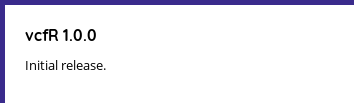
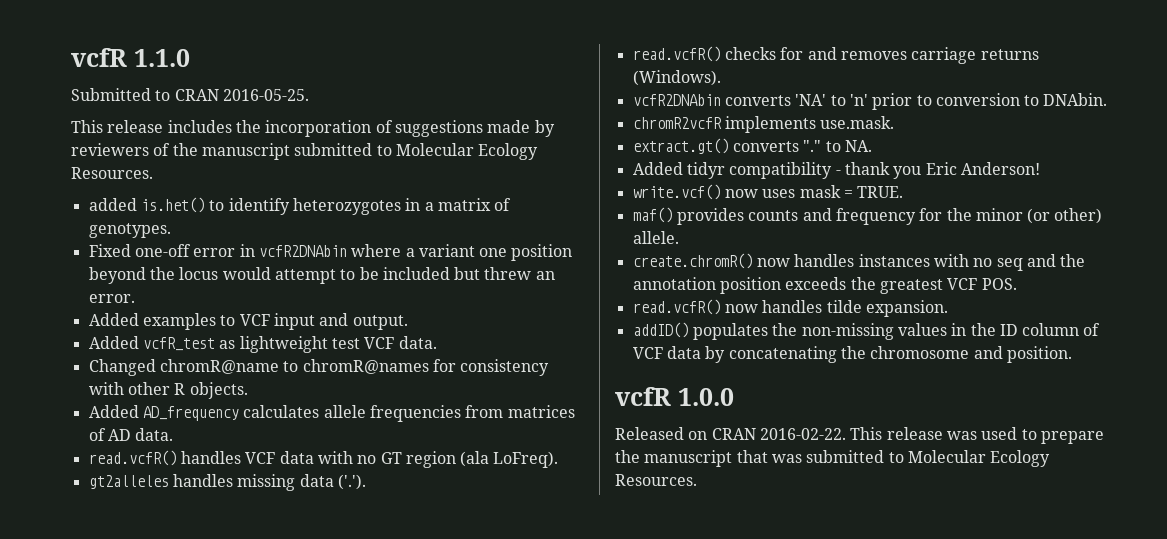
+ vcfR 1.1.0
+ Submitted to CRAN 2016-05-25.
+ This release includes the incorporation of suggestions made by reviewers of the manuscript submitted to Molecular Ecology Resources.
+ added is.het() to identify heterozygotes in a matrix of genotypes.
+ Fixed one-off error in vcfR2DNAbin where a variant one position beyond the locus would attempt to be included but threw an error.
+ Added examples to VCF input and output.
+ Added vcfR_test as lightweight test VCF data.
+ Changed chromR@name to chromR@names for consistency with other R objects.
+ Added AD_frequency calculates allele frequencies from matrices of AD data.
+ read.vcfR() handles VCF data with no GT region (ala LoFreq).
+ gt2alleles handles missing data ('.').
+ read.vcfR() checks for and removes carriage returns (Windows).
+ vcfR2DNAbin converts 'NA' to 'n' prior to conversion to DNAbin.
+ chromR2vcfR implements use.mask.
+ extract.gt() converts "." to NA.
+ Added tidyr compatibility - thank you Eric Anderson!
+ write.vcf() now uses mask = TRUE.
+ maf() provides counts and frequency for the minor (or other) allele.
+ create.chromR() now handles instances with no seq and the annotation position exceeds the greatest VCF POS.
+ read.vcfR() now handles tilde expansion.
+ addID() populates the non-missing values in the ID column of VCF data by concatenating the chromosome and position.
  vcfR 1.0.0
- Initial release.
+ Released on CRAN 2016-02-22. This release was used to prepare the manuscript that was submitted to Molecular Ecology Resources.

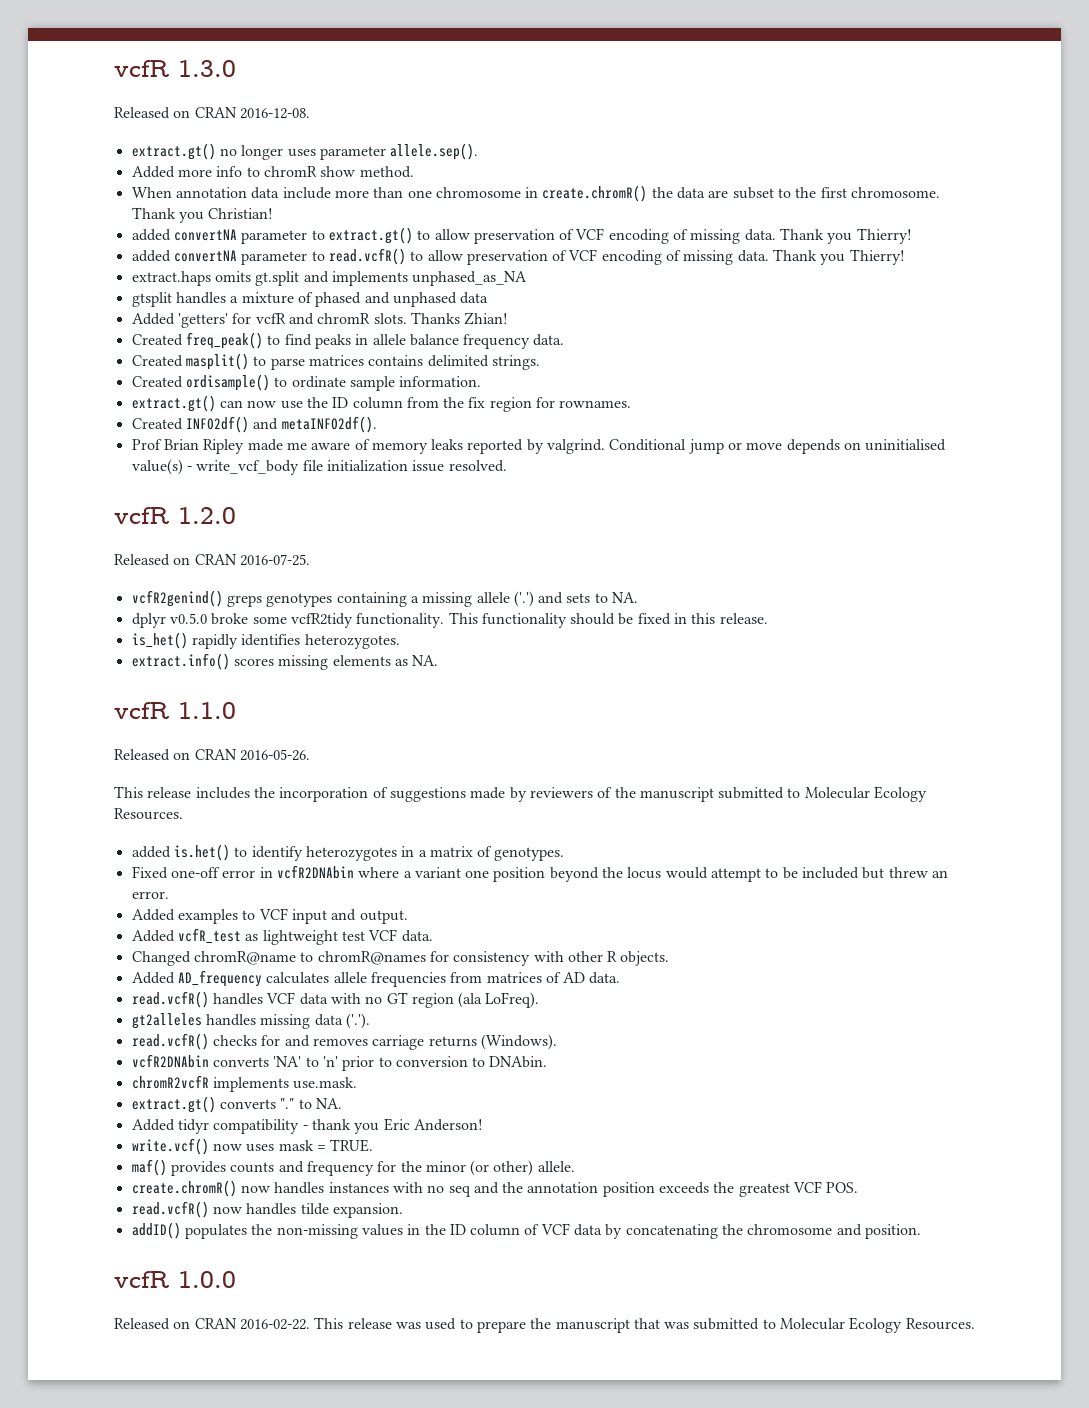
+ vcfR 1.3.0
+ Released on CRAN 2016-12-08.
+ extract.gt() no longer uses parameter allele.sep().
+ Added more info to chromR show method.
+ When annotation data include more than one chromosome in create.chromR() the data are subset to the first chromosome. Thank you Christian!
+ added convertNA parameter to extract.gt() to allow preservation of VCF encoding of missing data. Thank you Thierry!
+ added convertNA parameter to read.vcfR() to allow preservation of VCF encoding of missing data. Thank you Thierry!
+ extract.haps omits gt.split and implements unphased_as_NA
+ gtsplit handles a mixture of phased and unphased data
+ Added 'getters' for vcfR and chromR slots. Thanks Zhian!
+ Created freq_peak() to find peaks in allele balance frequency data.
+ Created masplit() to parse matrices contains delimited strings.
+ Created ordisample() to ordinate sample information.
+ extract.gt() can now use the ID column from the fix region for rownames.
+ Created INFO2df() and metaINFO2df().
+ Prof Brian Ripley made me aware of memory leaks reported by valgrind. Conditional jump or move depends on uninitialised value(s) - write_vcf_body file initialization issue resolved.
+ vcfR 1.2.0
+ Released on CRAN 2016-07-25.
+ vcfR2genind() greps genotypes containing a missing allele ('.') and sets to NA.
+ dplyr v0.5.0 broke some vcfR2tidy functionality. This functionality should be fixed in this release.
+ is_het() rapidly identifies heterozygotes.
+ extract.info() scores missing elements as NA.
  vcfR 1.1.0
- Submitted to CRAN 2016-05-25.
+ Released on CRAN 2016-05-26.

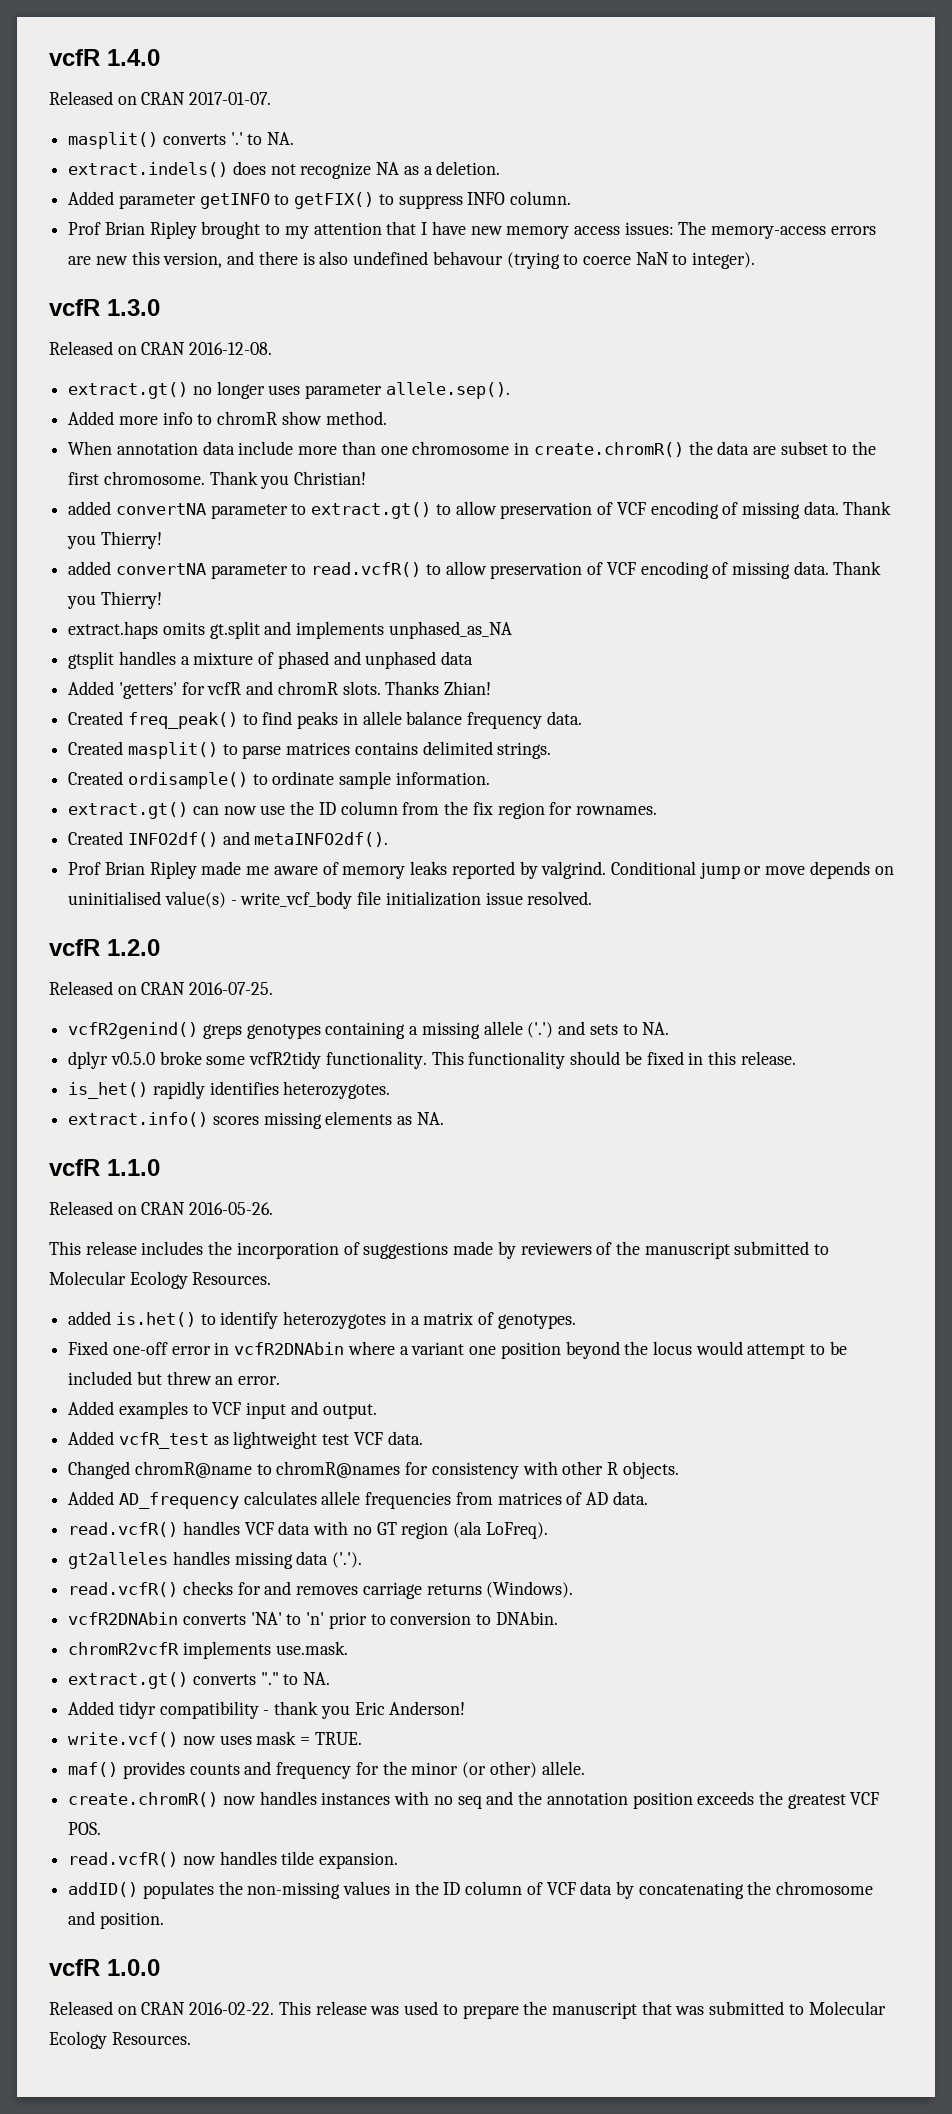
+ vcfR 1.4.0
+ Released on CRAN 2017-01-07.
+ masplit() converts '.' to NA.
+ extract.indels() does not recognize NA as a deletion.
+ Added parameter getINFO to getFIX() to suppress INFO column.
+ Prof Brian Ripley brought to my attention that I have new memory access issues: The memory-access errors are new this version, and there is also undefined behavour (trying to coerce NaN to integer).

